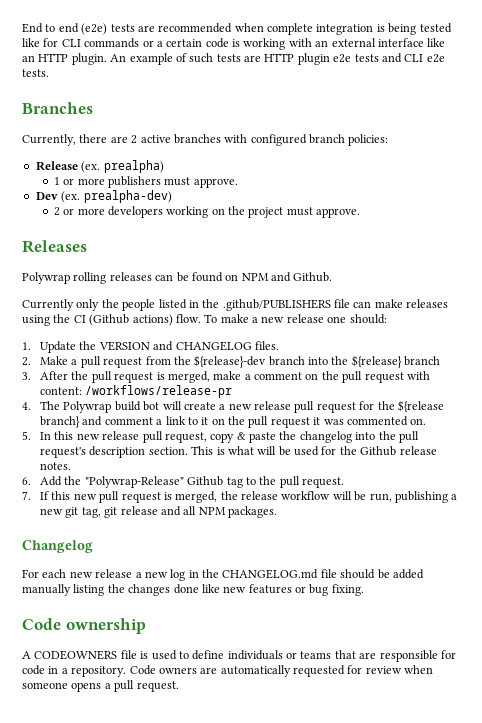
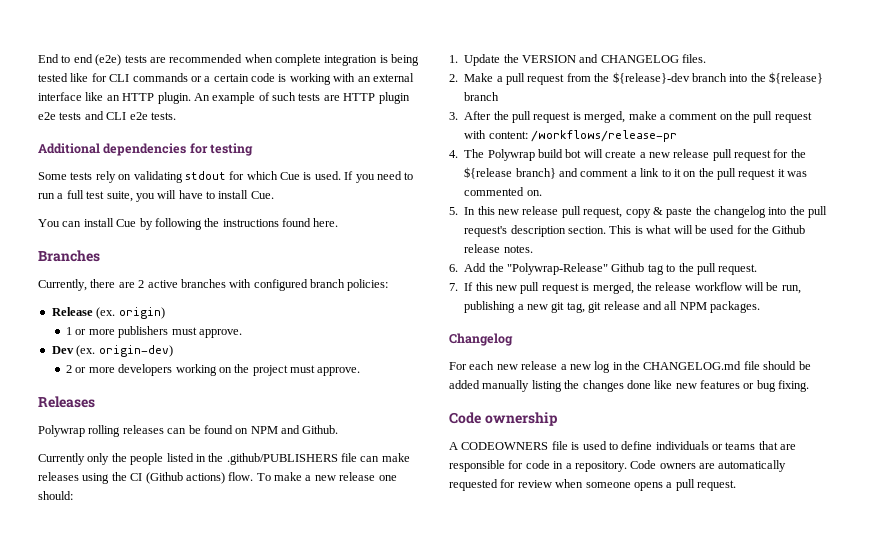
+ Additional dependencies for testing
+ Some tests rely on validating stdout for which Cue is used. If you need to run a full test suite, you will have to install Cue.
+ You can install Cue by following the instructions found here.
- Release (ex. prealpha)
+ Release (ex. origin)
- Dev (ex. prealpha-dev)
+ Dev (ex. origin-dev)

